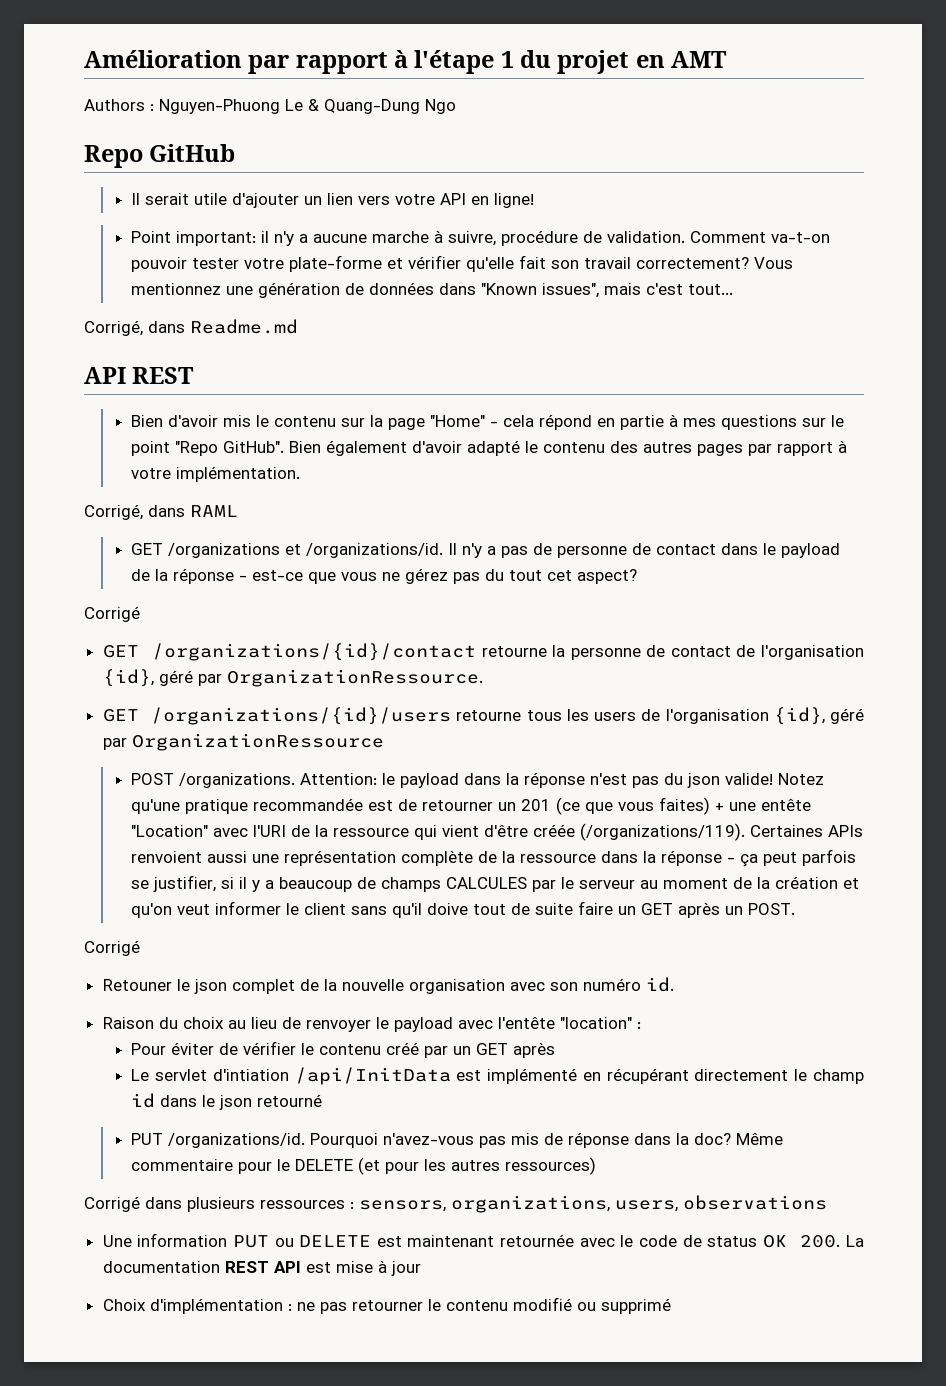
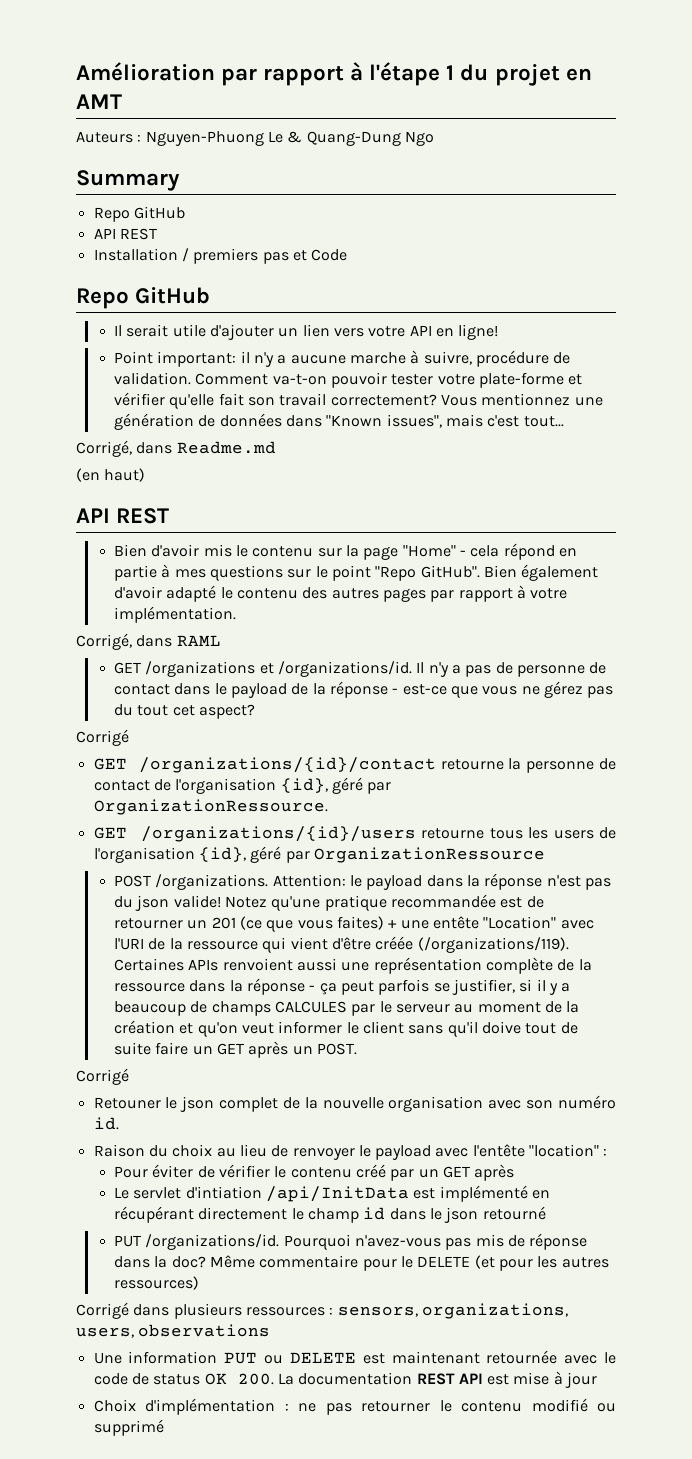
- Authors : Nguyen-Phuong Le & Quang-Dung Ngo
+ Auteurs : Nguyen-Phuong Le & Quang-Dung Ngo
+ Summary
+ Repo GitHub
+ API REST
+ Installation / premiers pas et Code
+ (en haut)

